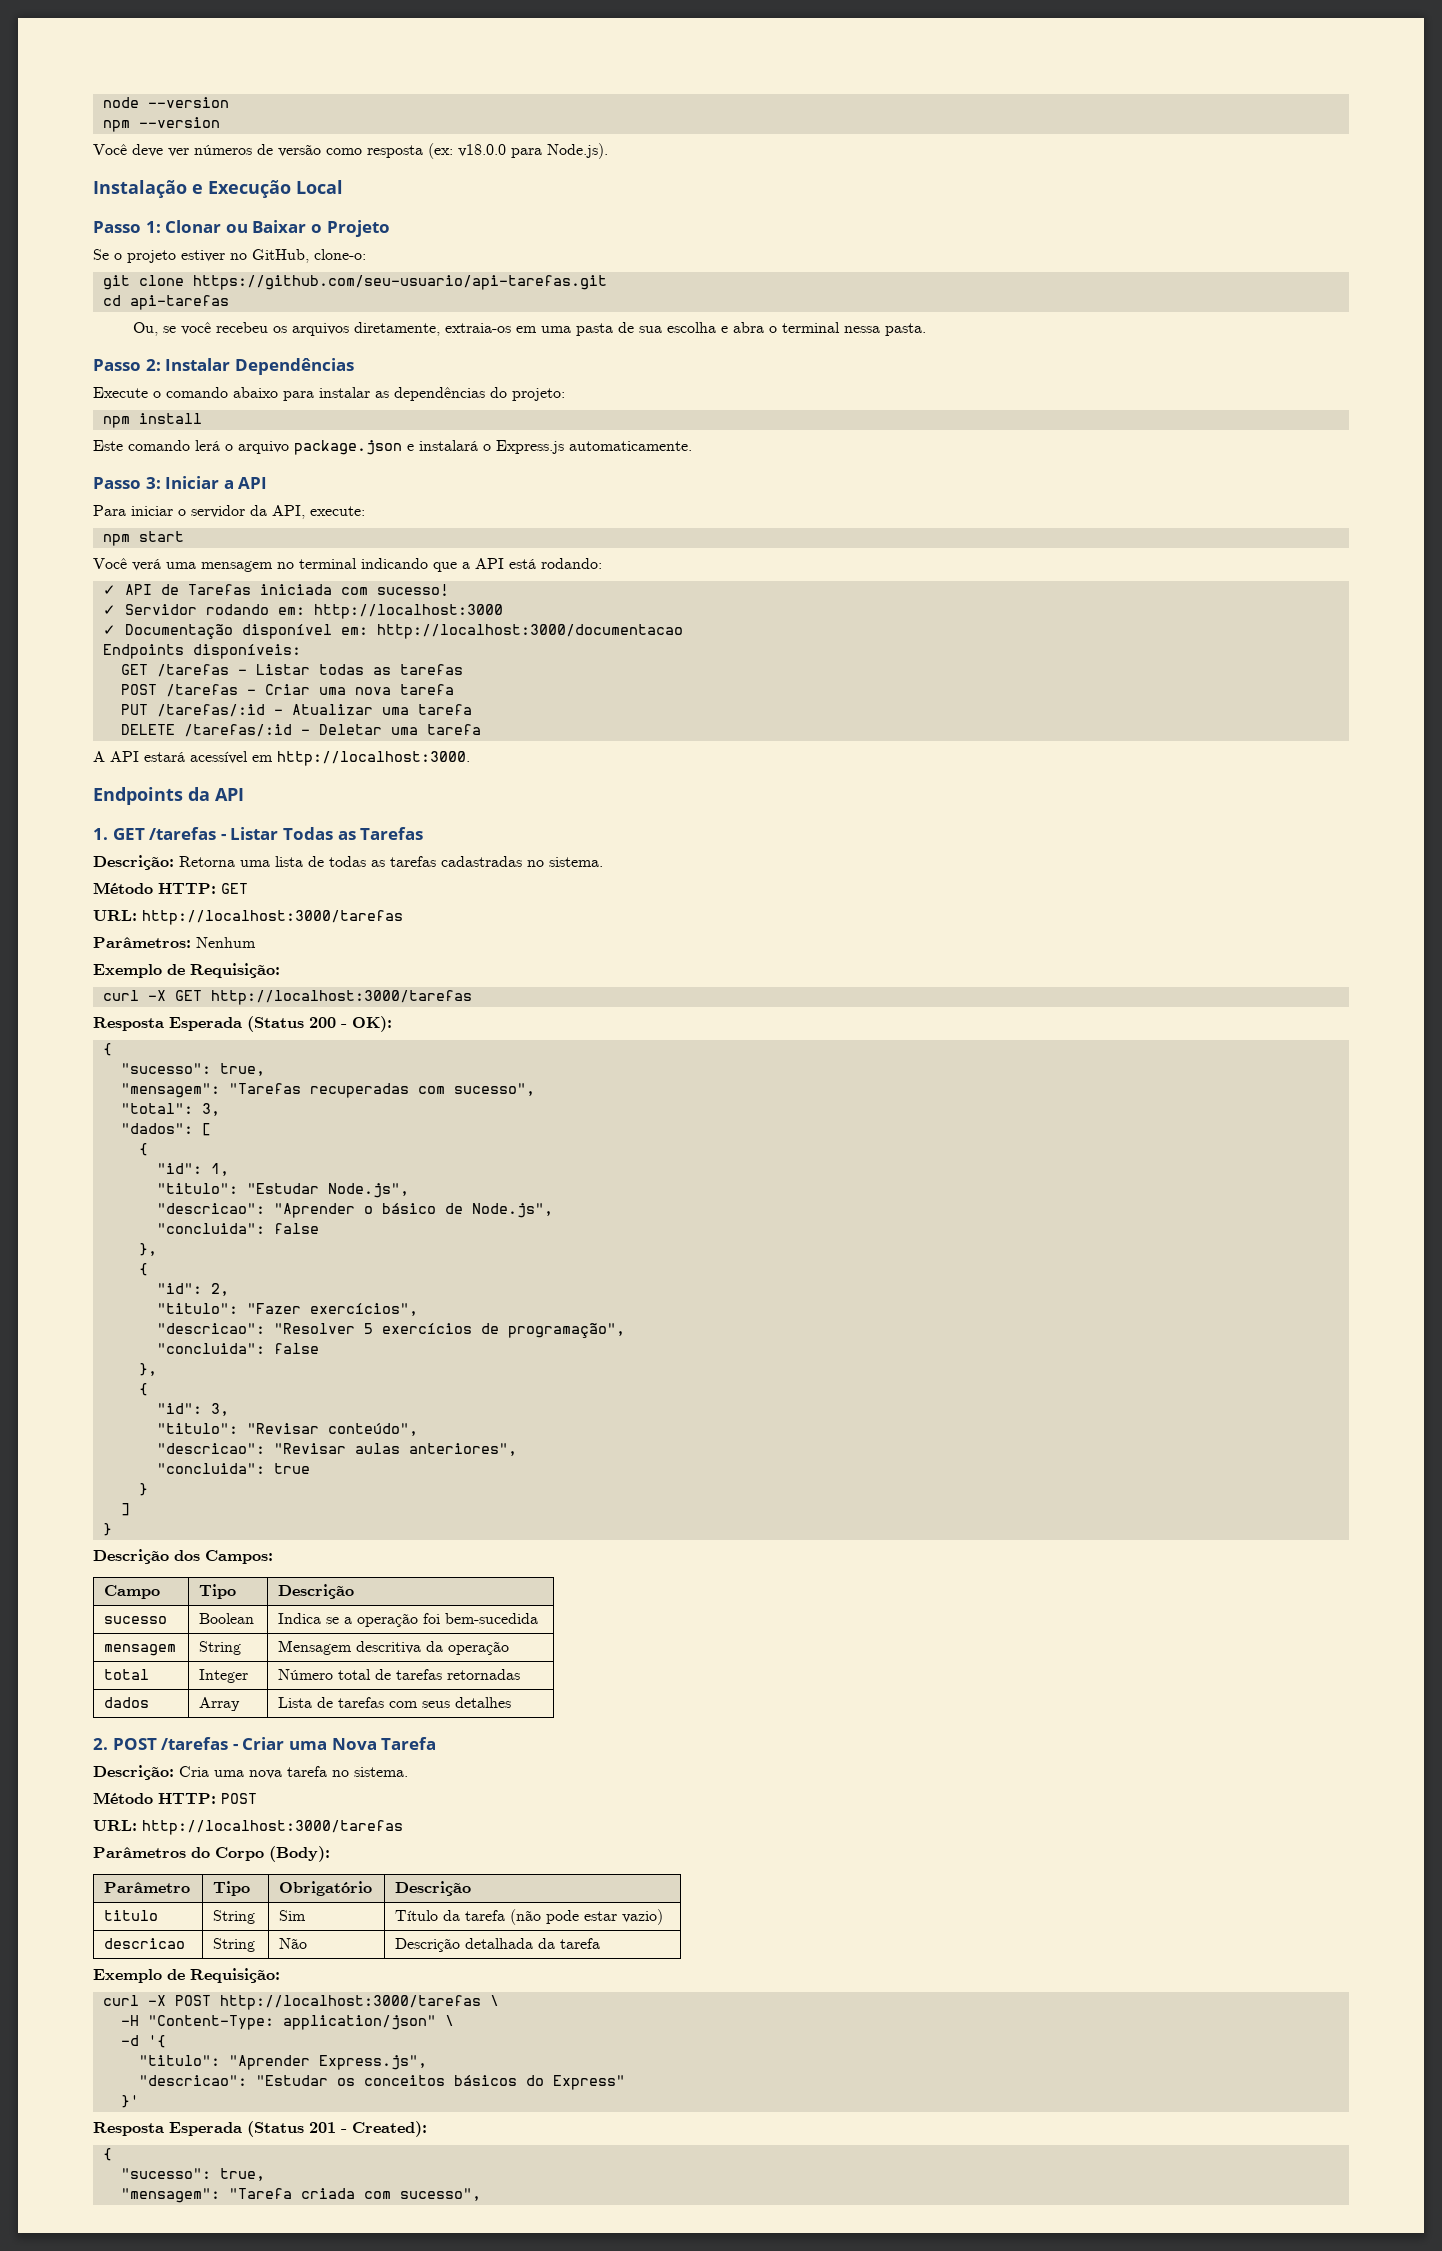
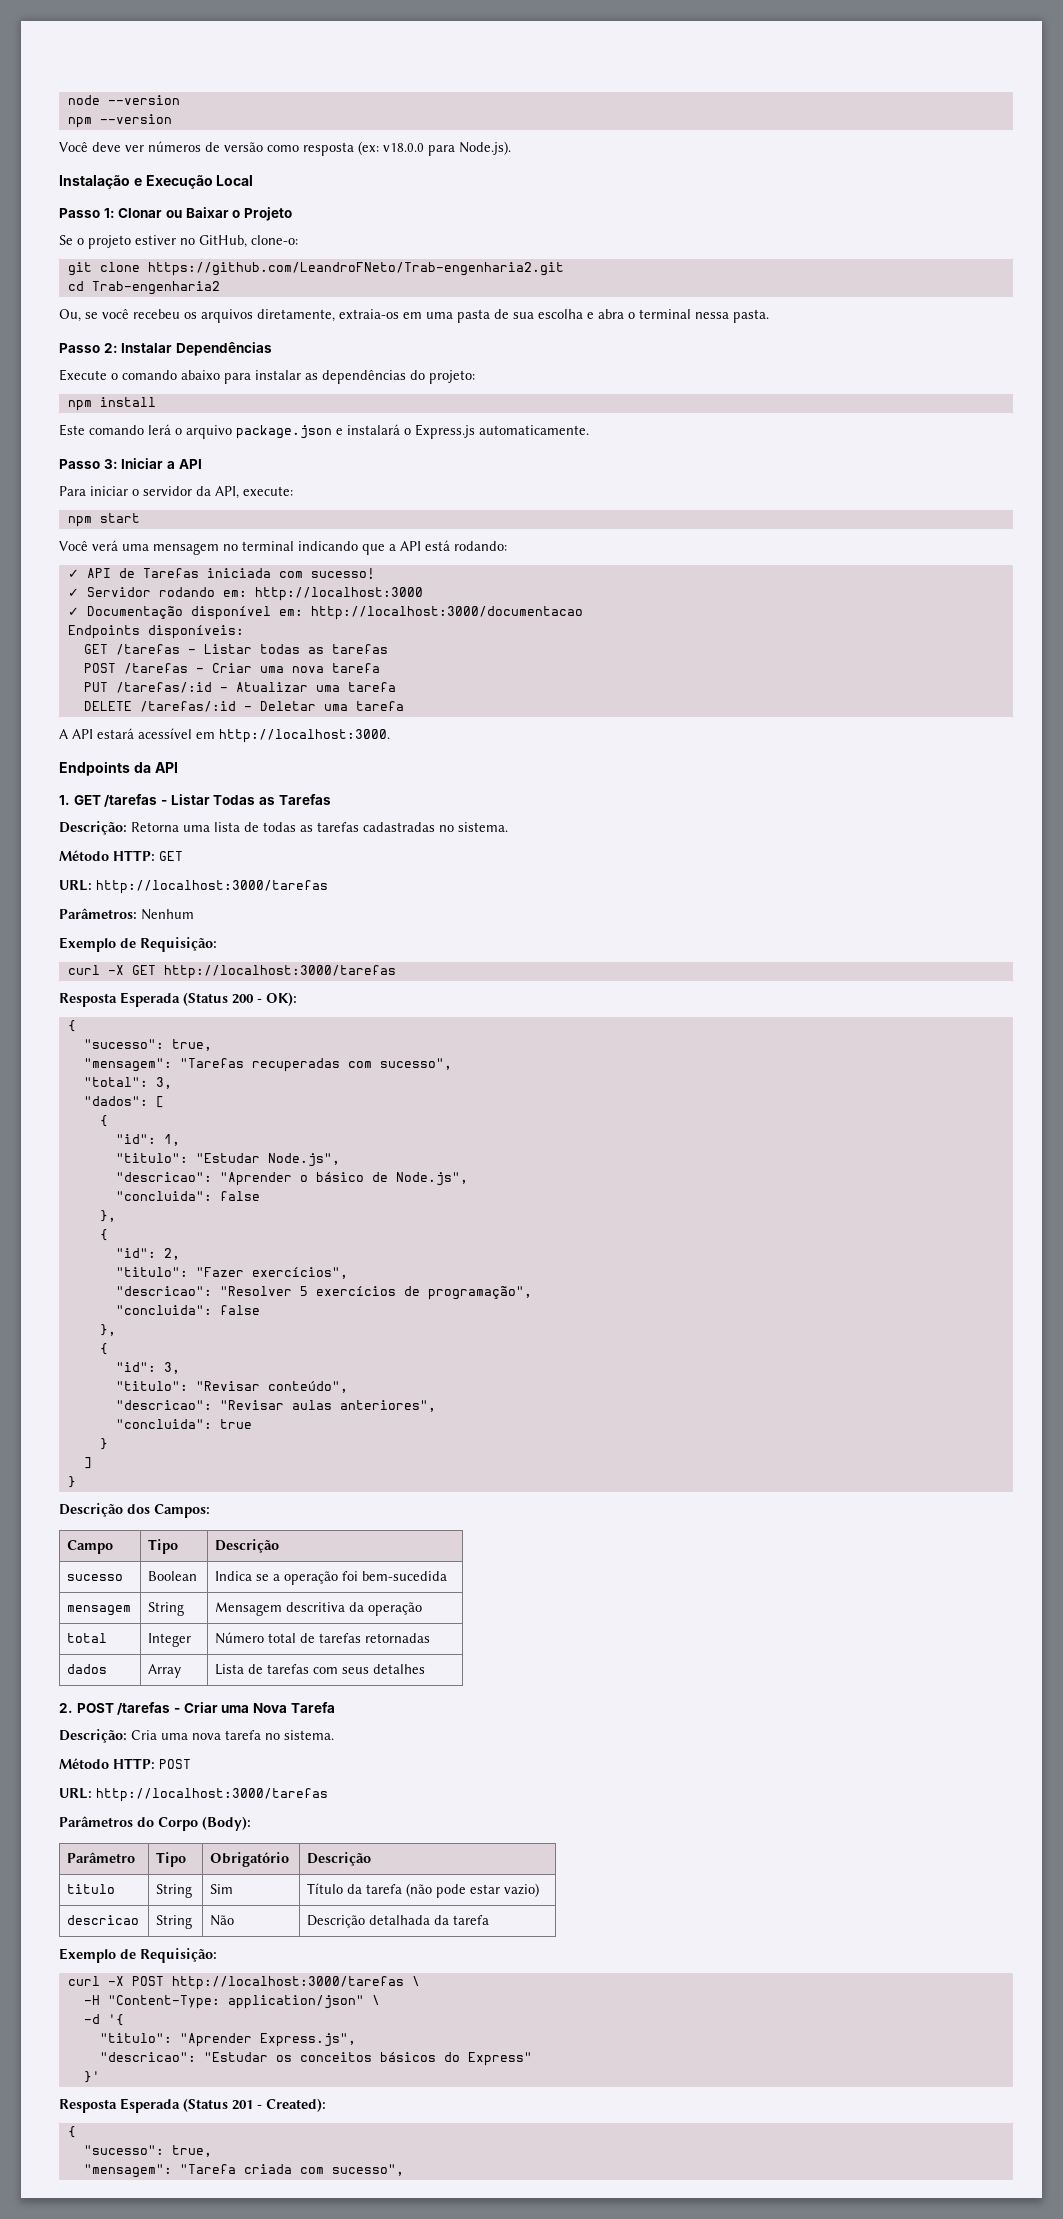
- git clone https://github.com/seu-usuario/api-tarefas.git
+ git clone https://github.com/LeandroFNeto/Trab-engenharia2.git
- cd api-tarefas
+ cd Trab-engenharia2

